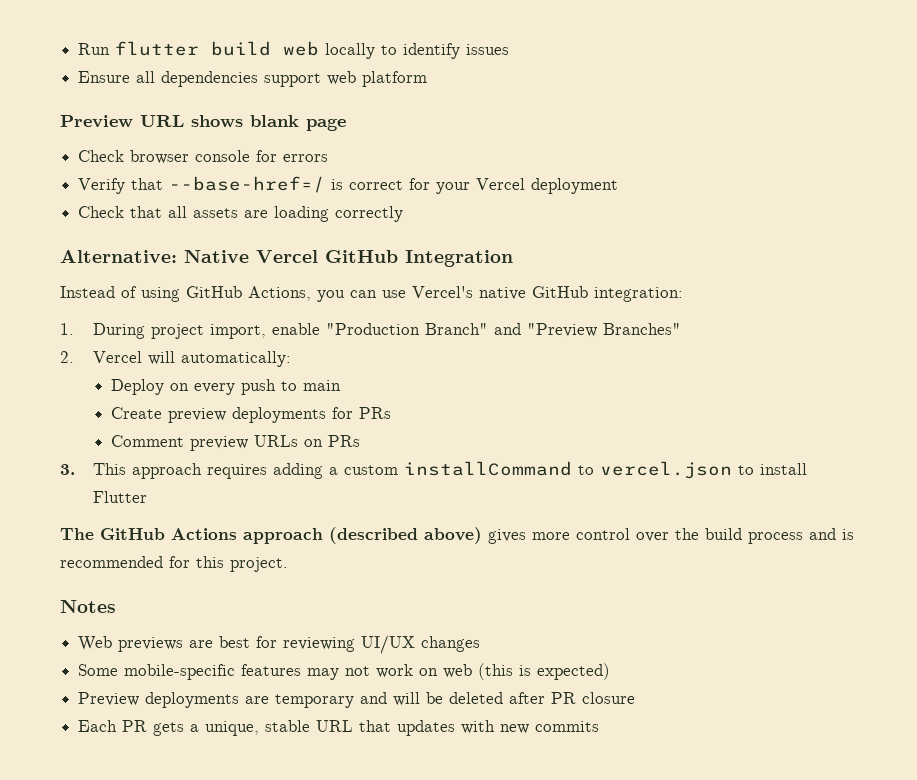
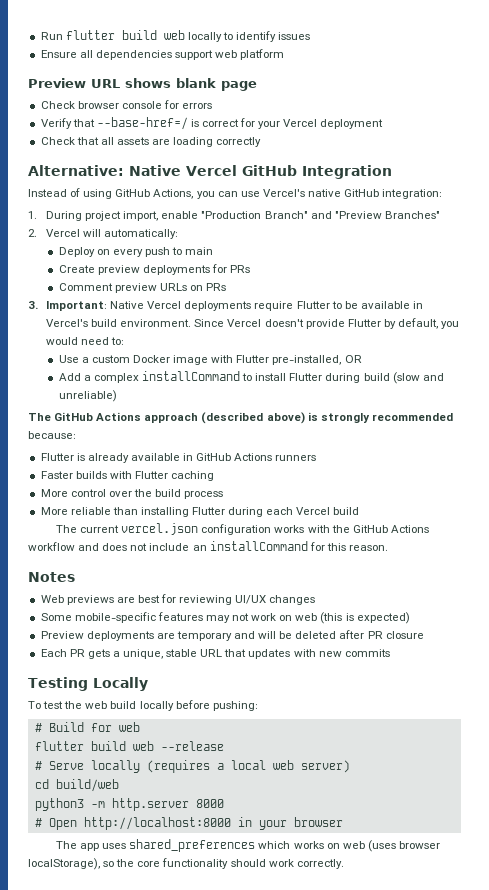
- 3. This approach requires adding a custom installCommand to vercel.json to install Flutter
+ 3. Important: Native Vercel deployments require Flutter to be available in Vercel's build environment. Since Vercel doesn't provide Flutter by default, you would need to:
+ Use a custom Docker image with Flutter pre-installed, OR
+ Add a complex installCommand to install Flutter during build (slow and unreliable)
- The GitHub Actions approach (described above) gives more control over the build process and is recommended for this project.
+ The GitHub Actions approach (described above) is strongly recommended because:
+ Flutter is already available in GitHub Actions runners
+ Faster builds with Flutter caching
+ More control over the build process
+ More reliable than installing Flutter during each Vercel build
+ The current vercel.json configuration works with the GitHub Actions workflow and does not include an installCommand for this reason.
+ Testing Locally
+ To test the web build locally before pushing:
+ # Build for web
+ flutter build web --release
+ # Serve locally (requires a local web server)
+ cd build/web
+ python3 -m http.server 8000
+ # Open http://localhost:8000 in your browser
+ The app uses shared_preferences which works on web (uses browser localStorage), so the core functionality should work correctly.

